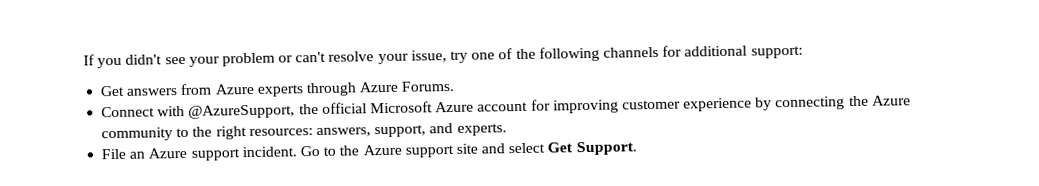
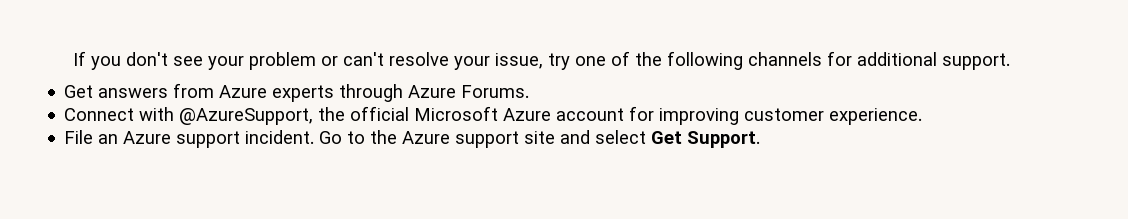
- If you didn't see your problem or can't resolve your issue, try one of the following channels for additional support:
+ If you don't see your problem or can't resolve your issue, try one of the following channels for additional support.
- Connect with @AzureSupport, the official Microsoft Azure account for improving customer experience by connecting the Azure community to the right resources: answers, support, and experts.
+ Connect with @AzureSupport, the official Microsoft Azure account for improving customer experience.

